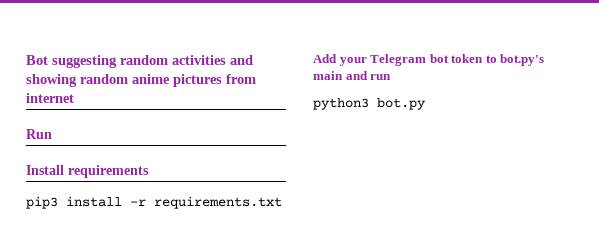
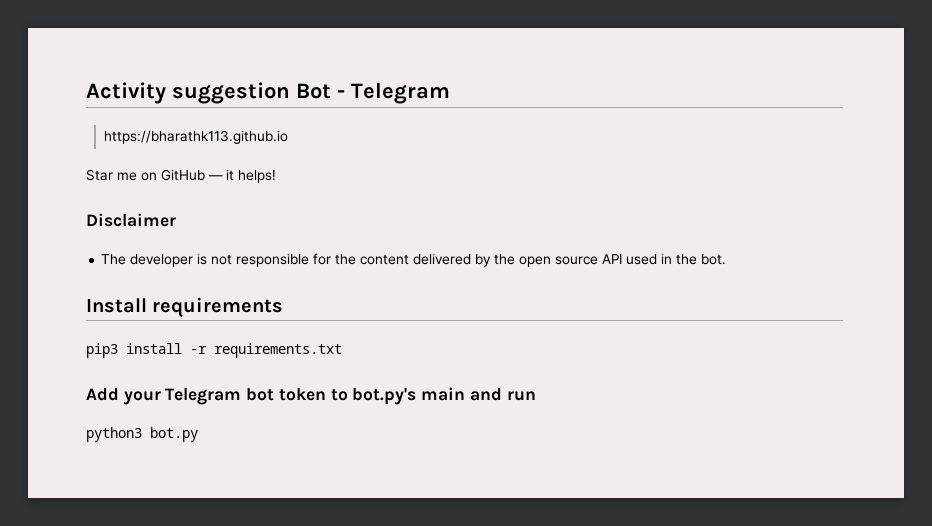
- Bot suggesting random activities and showing random anime pictures from internet
- Run
+ Activity suggestion Bot - Telegram
+ https://bharathk113.github.io
+ Star me on GitHub — it helps!
+ Disclaimer
+ The developer is not responsible for the content delivered by the open source API used in the bot.

